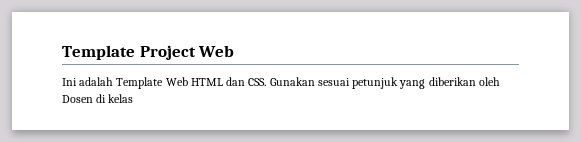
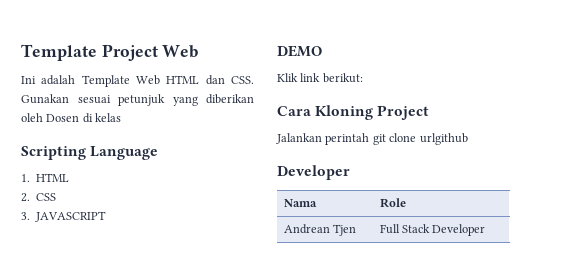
+ Scripting Language
+ 1. HTML
+ 2. CSS
+ 3. JAVASCRIPT
+ DEMO
+ Klik link berikut:
+ Cara Kloning Project
+ Jalankan perintah git clone urlgithub
+ Developer
+ Nama | Role
+ Andrean Tjen | Full Stack Developer

